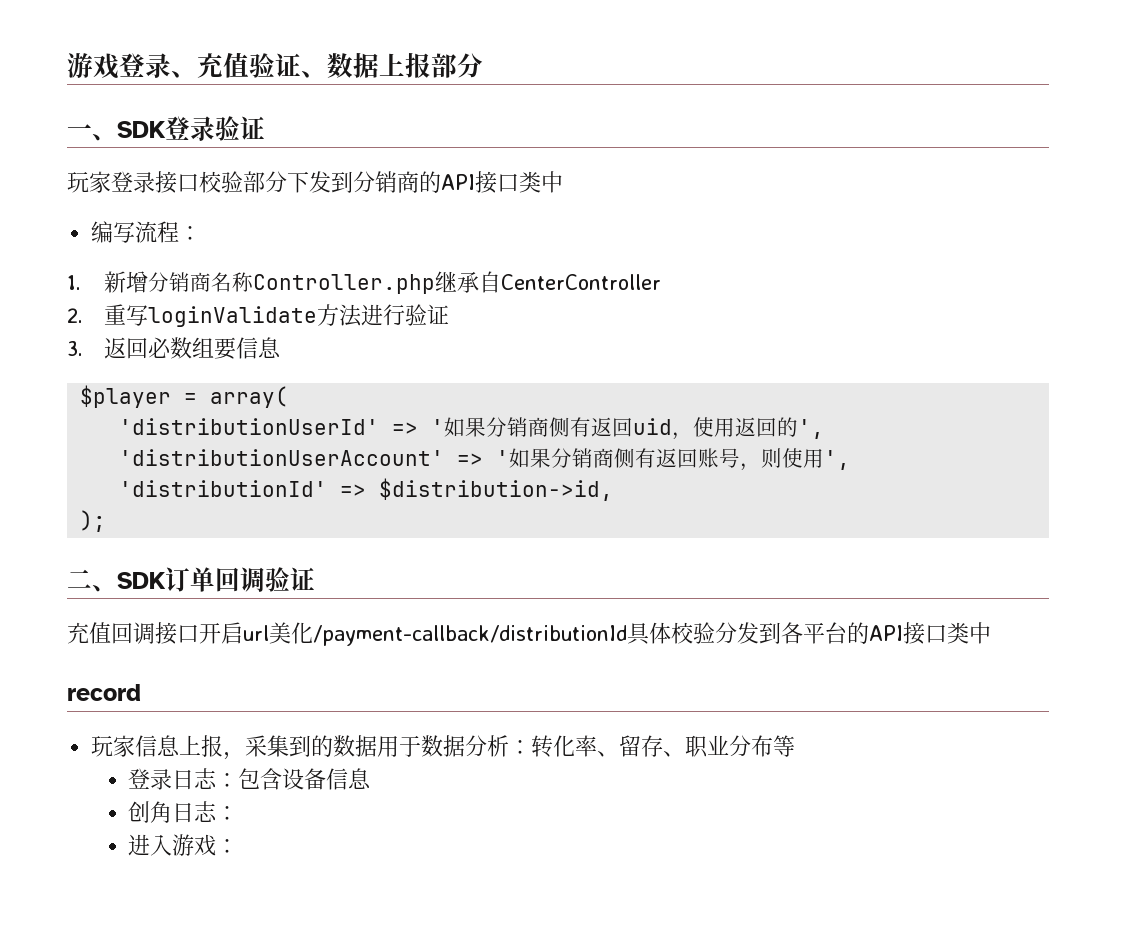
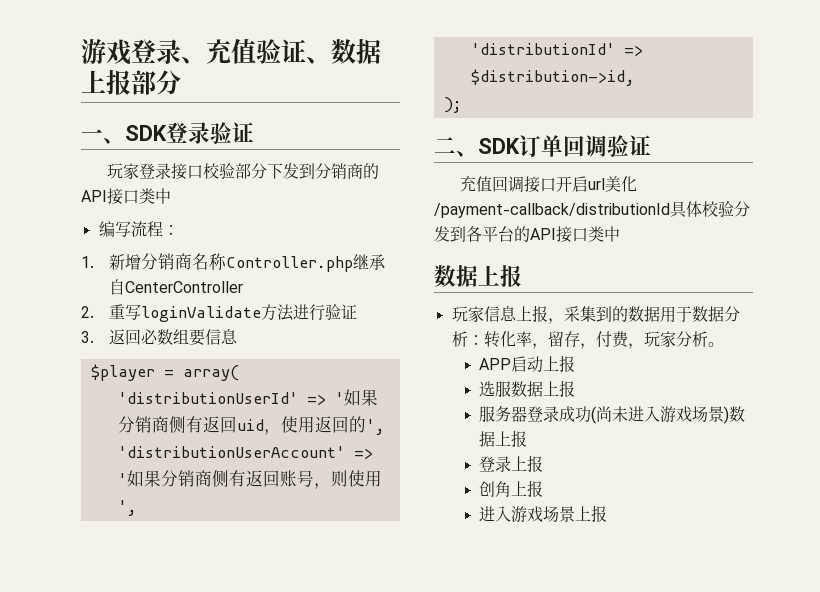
  充值回调接口开启url美化/payment-callback/distributionId具体校验分发到各平台的API接口类中
- record
+ 数据上报
- 玩家信息上报，采集到的数据用于数据分析：转化率、留存、职业分布等
- 登录日志：包含设备信息
+ 玩家信息上报，采集到的数据用于数据分析：转化率，留存，付费，玩家分析。
+ APP启动上报
+ 选服数据上报
+ 服务器登录成功(尚未进入游戏场景)数据上报
+ 登录上报
- 创角日志：
- 进入游戏：
+ 创角上报
+ 进入游戏场景上报

